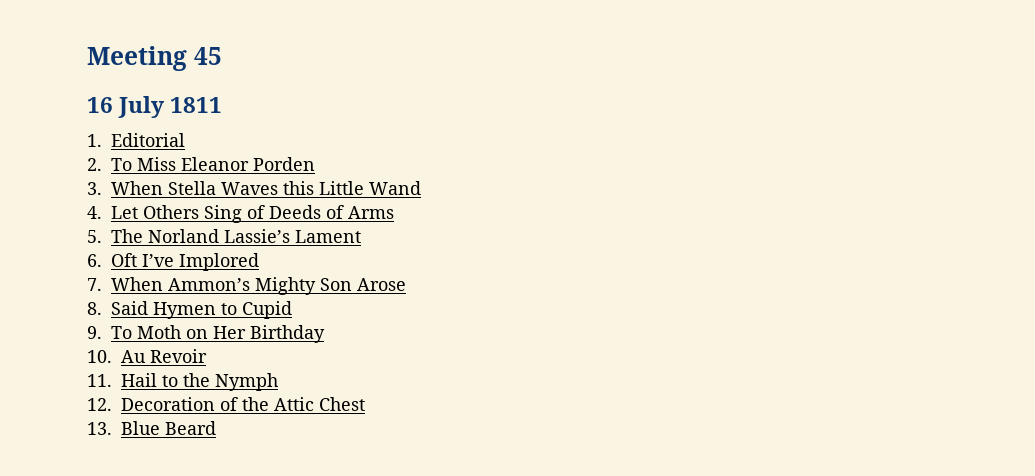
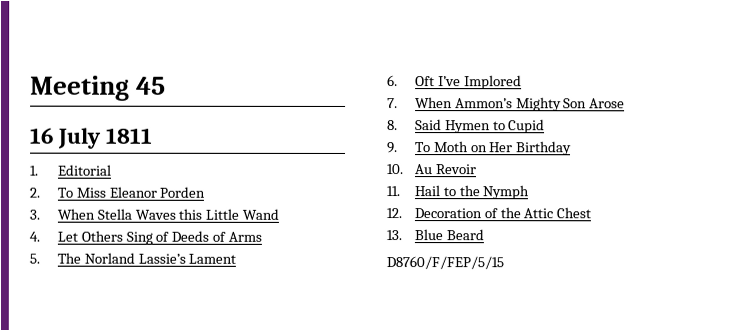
+ D8760/F/FEP/5/15

